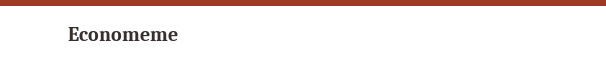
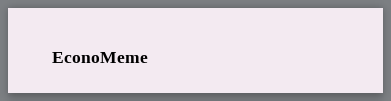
- Economeme
+ EconoMeme

